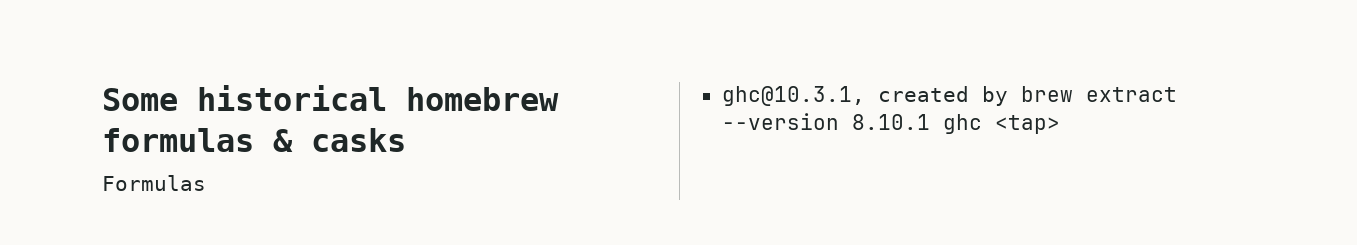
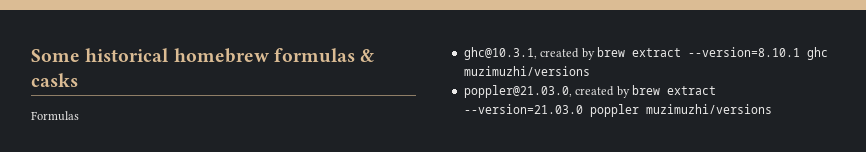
- ghc@10.3.1, created by brew extract --version 8.10.1 ghc <tap>
+ ghc@10.3.1, created by brew extract --version=8.10.1 ghc muzimuzhi/versions
+ poppler@21.03.0, created by brew extract --version=21.03.0 poppler muzimuzhi/versions

